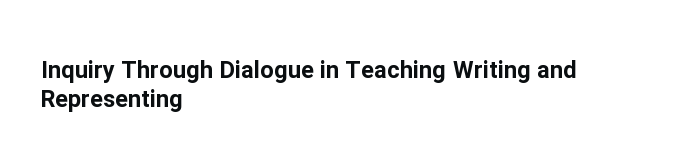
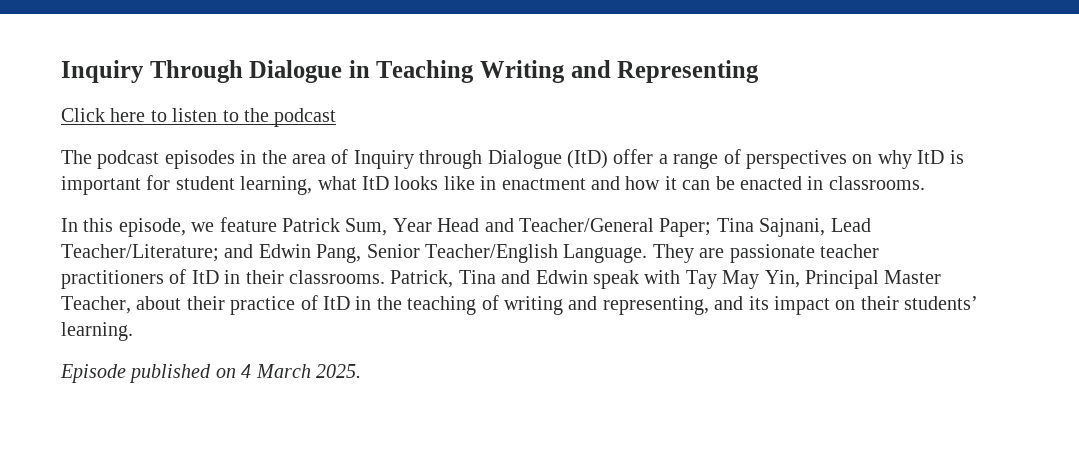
+ Click here to listen to the podcast
+ The podcast episodes in the area of Inquiry through Dialogue (ItD) offer a range of perspectives on why ItD is important for student learning, what ItD looks like in enactment and how it can be enacted in classrooms.
+ In this episode, we feature Patrick Sum, Year Head and Teacher/General Paper; Tina Sajnani, Lead Teacher/Literature; and Edwin Pang, Senior Teacher/English Language. They are passionate teacher practitioners of ItD in their classrooms. Patrick, Tina and Edwin speak with Tay May Yin, Principal Master Teacher, about their practice of ItD in the teaching of writing and representing, and its impact on their students’ learning.
+ Episode published on 4 March 2025.

